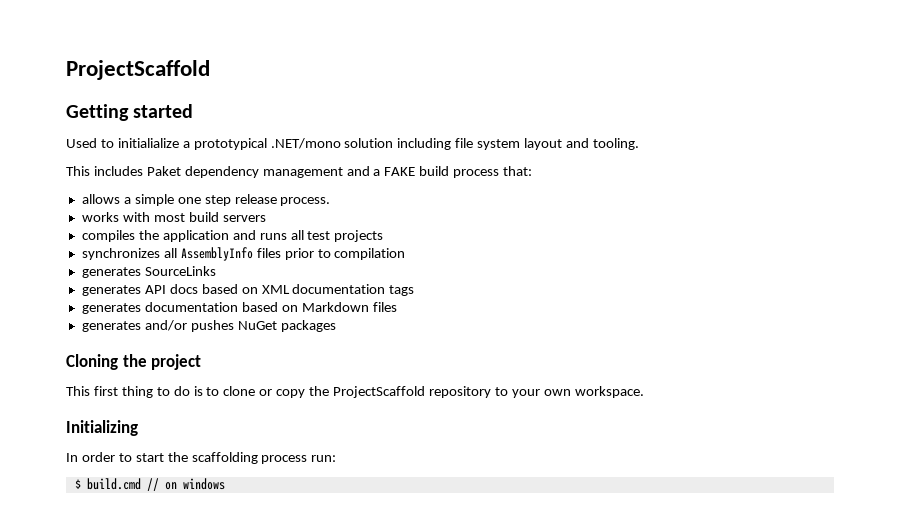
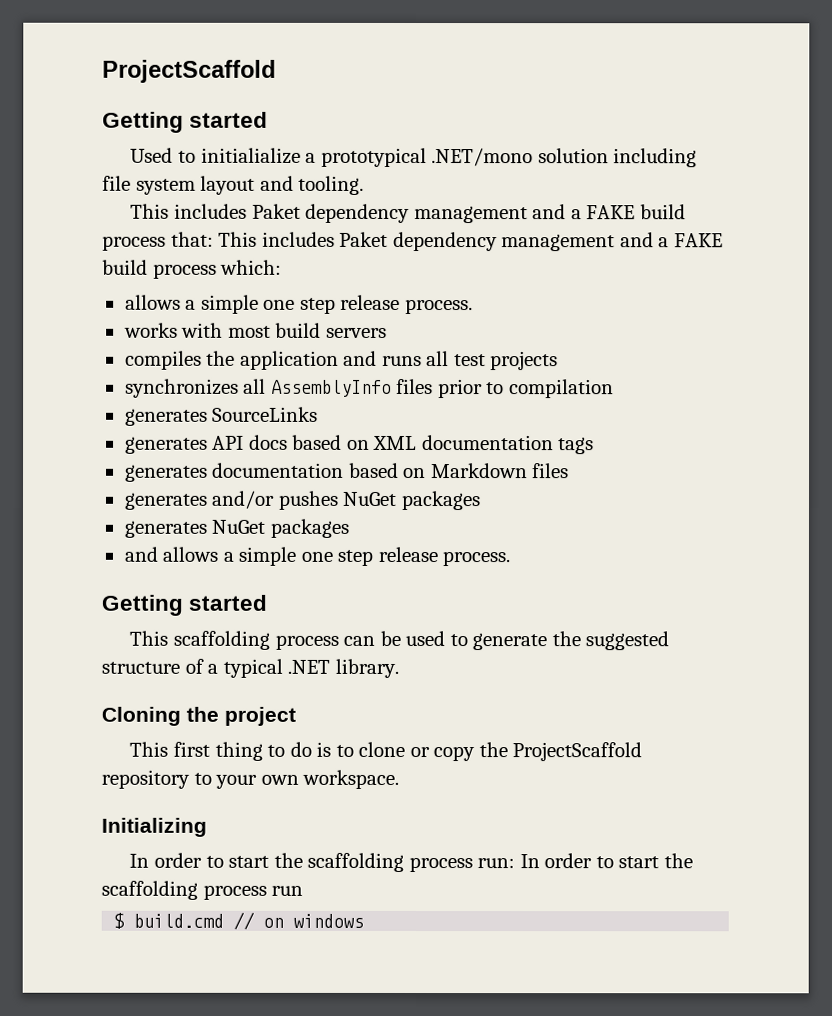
- This includes Paket dependency management and a FAKE build process that:
+ This includes Paket dependency management and a FAKE build process that: This includes Paket dependency management and a FAKE build process which:
+ generates NuGet packages
+ and allows a simple one step release process.
+ Getting started
+ This scaffolding process can be used to generate the suggested structure of a typical .NET library.
- In order to start the scaffolding process run:
+ In order to start the scaffolding process run: In order to start the scaffolding process run

